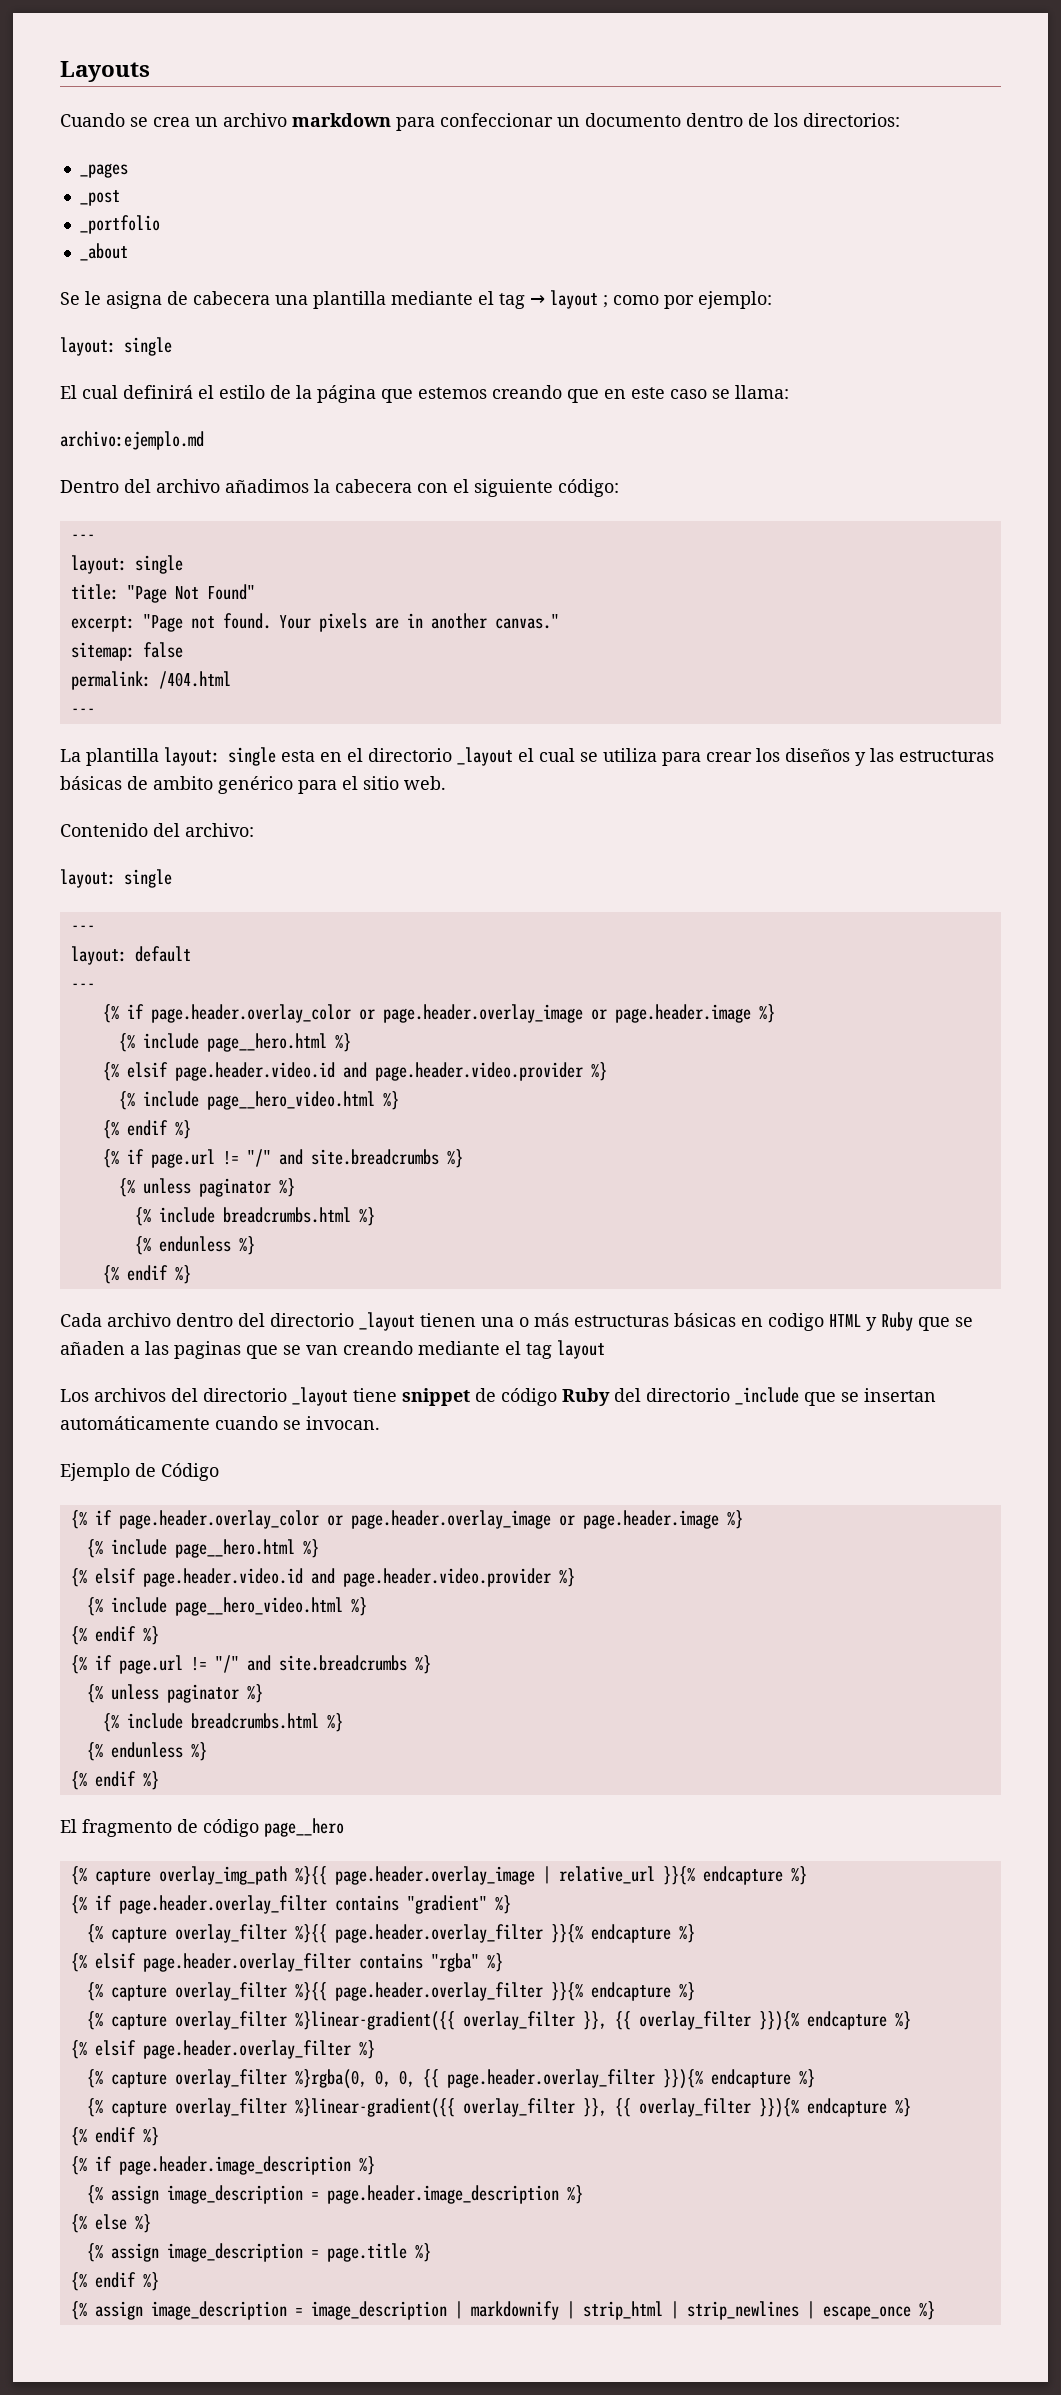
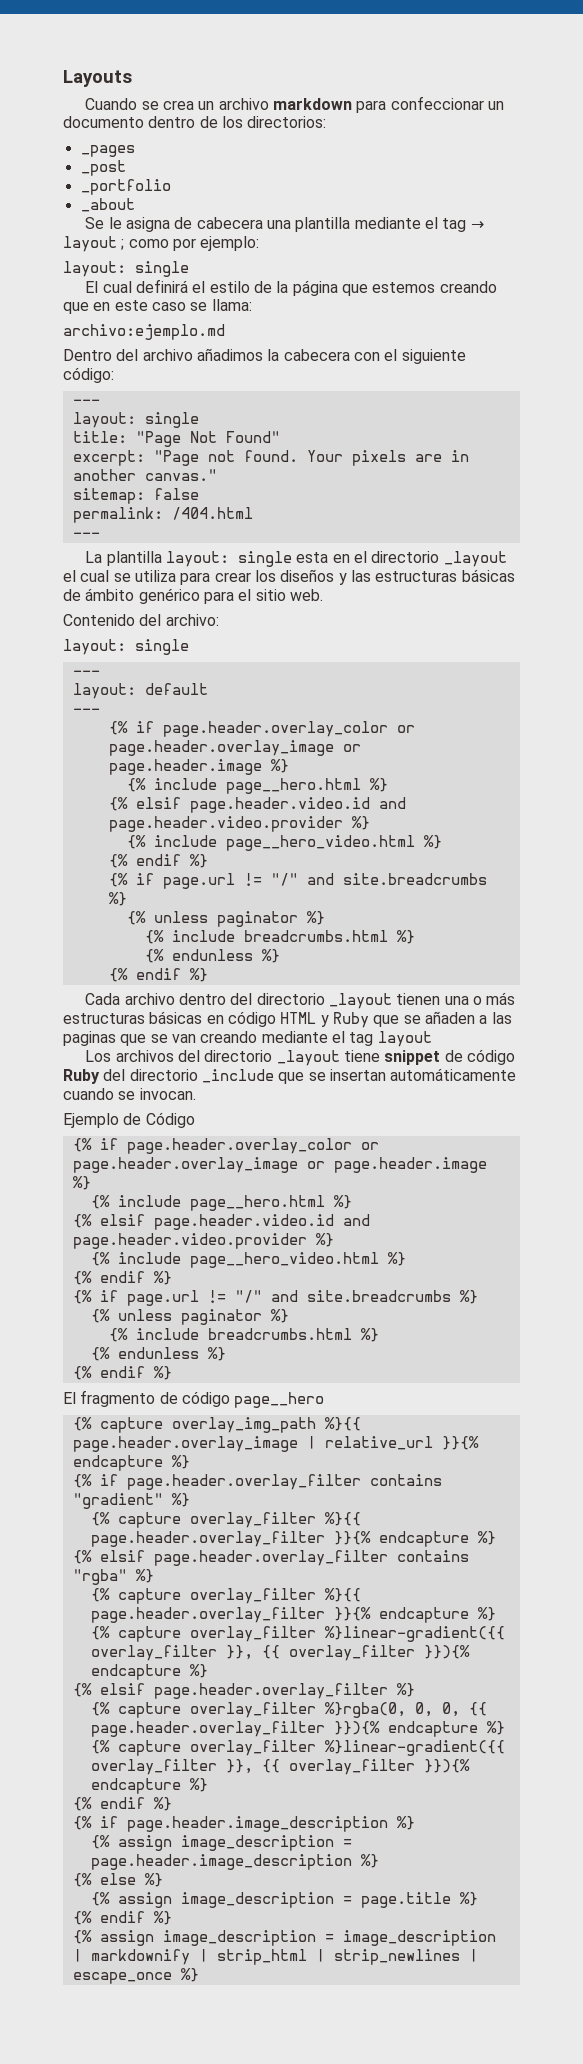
- La plantilla layout: single esta en el directorio _layout el cual se utiliza para crear los diseños y las estructuras básicas de ambito genérico para el sitio web.
+ La plantilla layout: single esta en el directorio _layout el cual se utiliza para crear los diseños y las estructuras básicas de ámbito genérico para el sitio web.
- Cada archivo dentro del directorio _layout tienen una o más estructuras básicas en codigo HTML y Ruby que se añaden a las paginas que se van creando mediante el tag layout
+ Cada archivo dentro del directorio _layout tienen una o más estructuras básicas en código HTML y Ruby que se añaden a las paginas que se van creando mediante el tag layout

